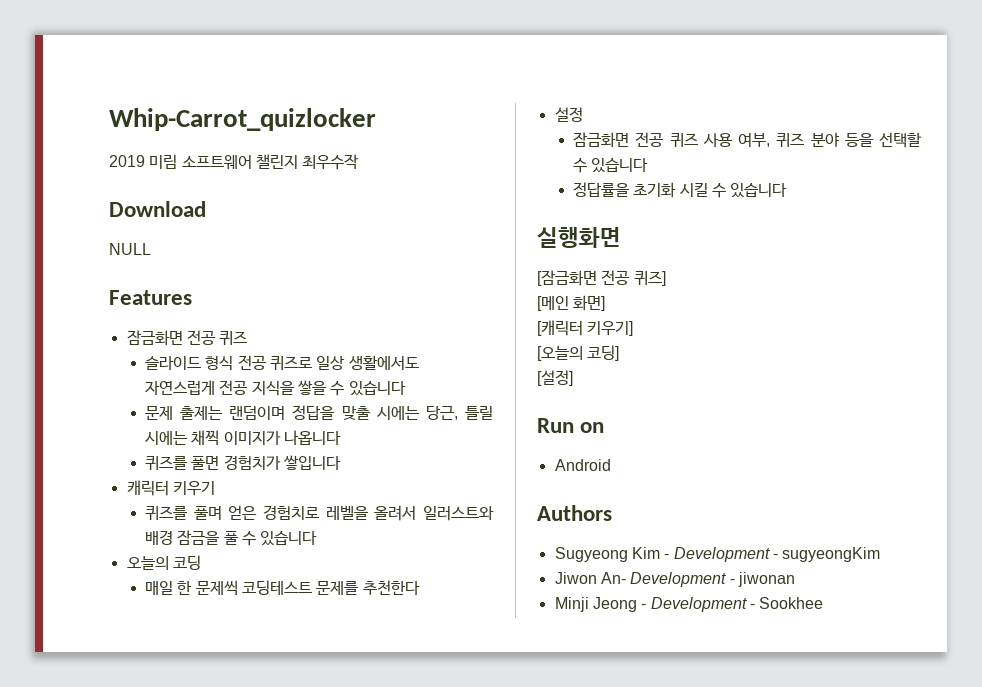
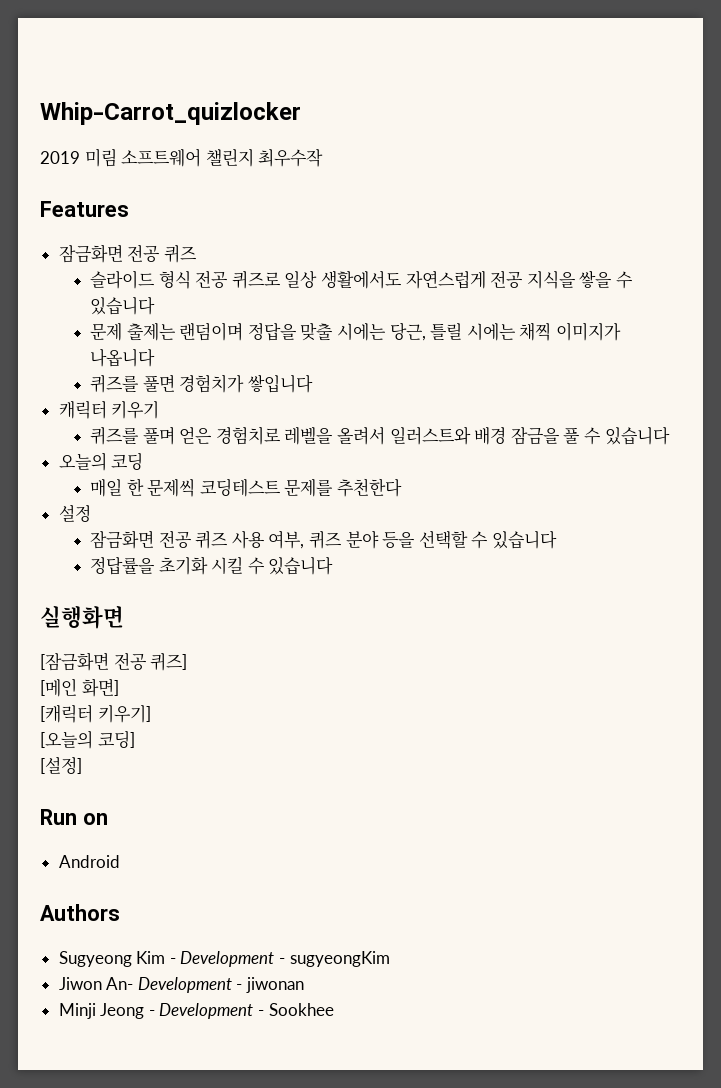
- Download
- NULL

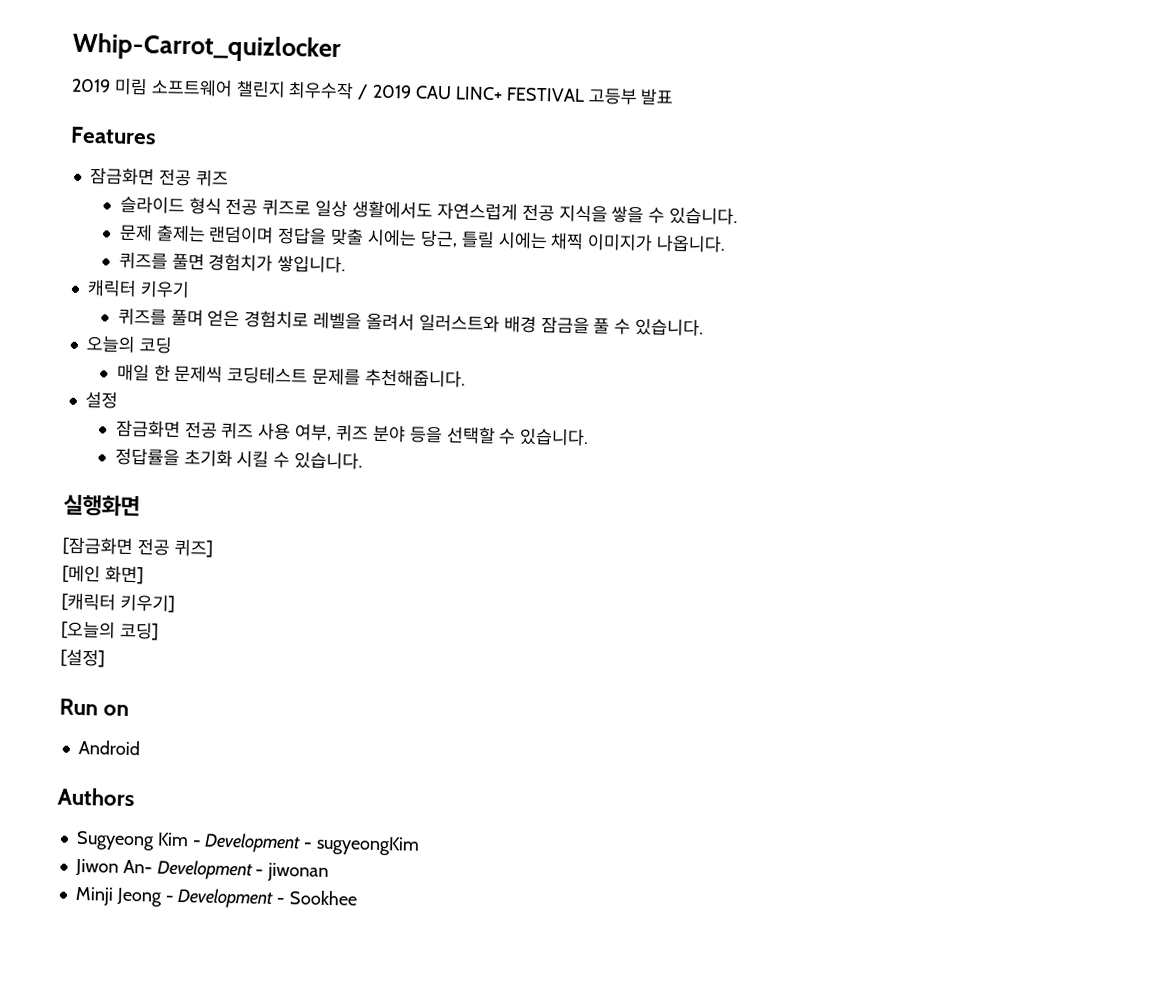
- 2019 미림 소프트웨어 챌린지 최우수작
+ 2019 미림 소프트웨어 챌린지 최우수작 / 2019 CAU LINC+ FESTIVAL 고등부 발표
- 슬라이드 형식 전공 퀴즈로 일상 생활에서도 자연스럽게 전공 지식을 쌓을 수 있습니다
+ 슬라이드 형식 전공 퀴즈로 일상 생활에서도 자연스럽게 전공 지식을 쌓을 수 있습니다.
- 문제 출제는 랜덤이며 정답을 맞출 시에는 당근, 틀릴 시에는 채찍 이미지가 나옵니다
+ 문제 출제는 랜덤이며 정답을 맞출 시에는 당근, 틀릴 시에는 채찍 이미지가 나옵니다.
- 퀴즈를 풀면 경험치가 쌓입니다
+ 퀴즈를 풀면 경험치가 쌓입니다.
- 퀴즈를 풀며 얻은 경험치로 레벨을 올려서 일러스트와 배경 잠금을 풀 수 있습니다
+ 퀴즈를 풀며 얻은 경험치로 레벨을 올려서 일러스트와 배경 잠금을 풀 수 있습니다.
- 매일 한 문제씩 코딩테스트 문제를 추천한다
+ 매일 한 문제씩 코딩테스트 문제를 추천해줍니다.
- 잠금화면 전공 퀴즈 사용 여부, 퀴즈 분야 등을 선택할 수 있습니다
+ 잠금화면 전공 퀴즈 사용 여부, 퀴즈 분야 등을 선택할 수 있습니다.
- 정답률을 초기화 시킬 수 있습니다
+ 정답률을 초기화 시킬 수 있습니다.

